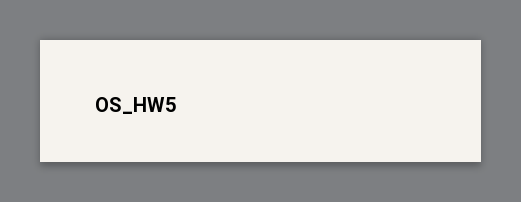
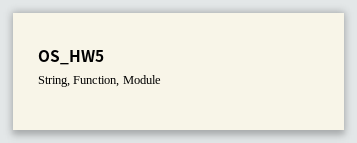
+ String, Function, Module

